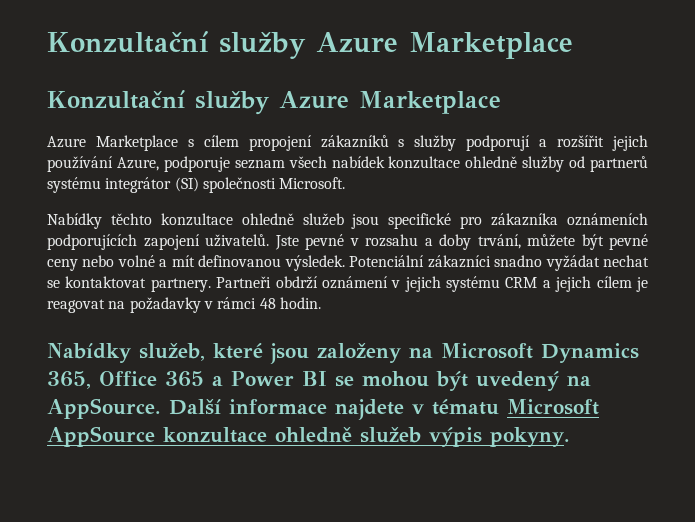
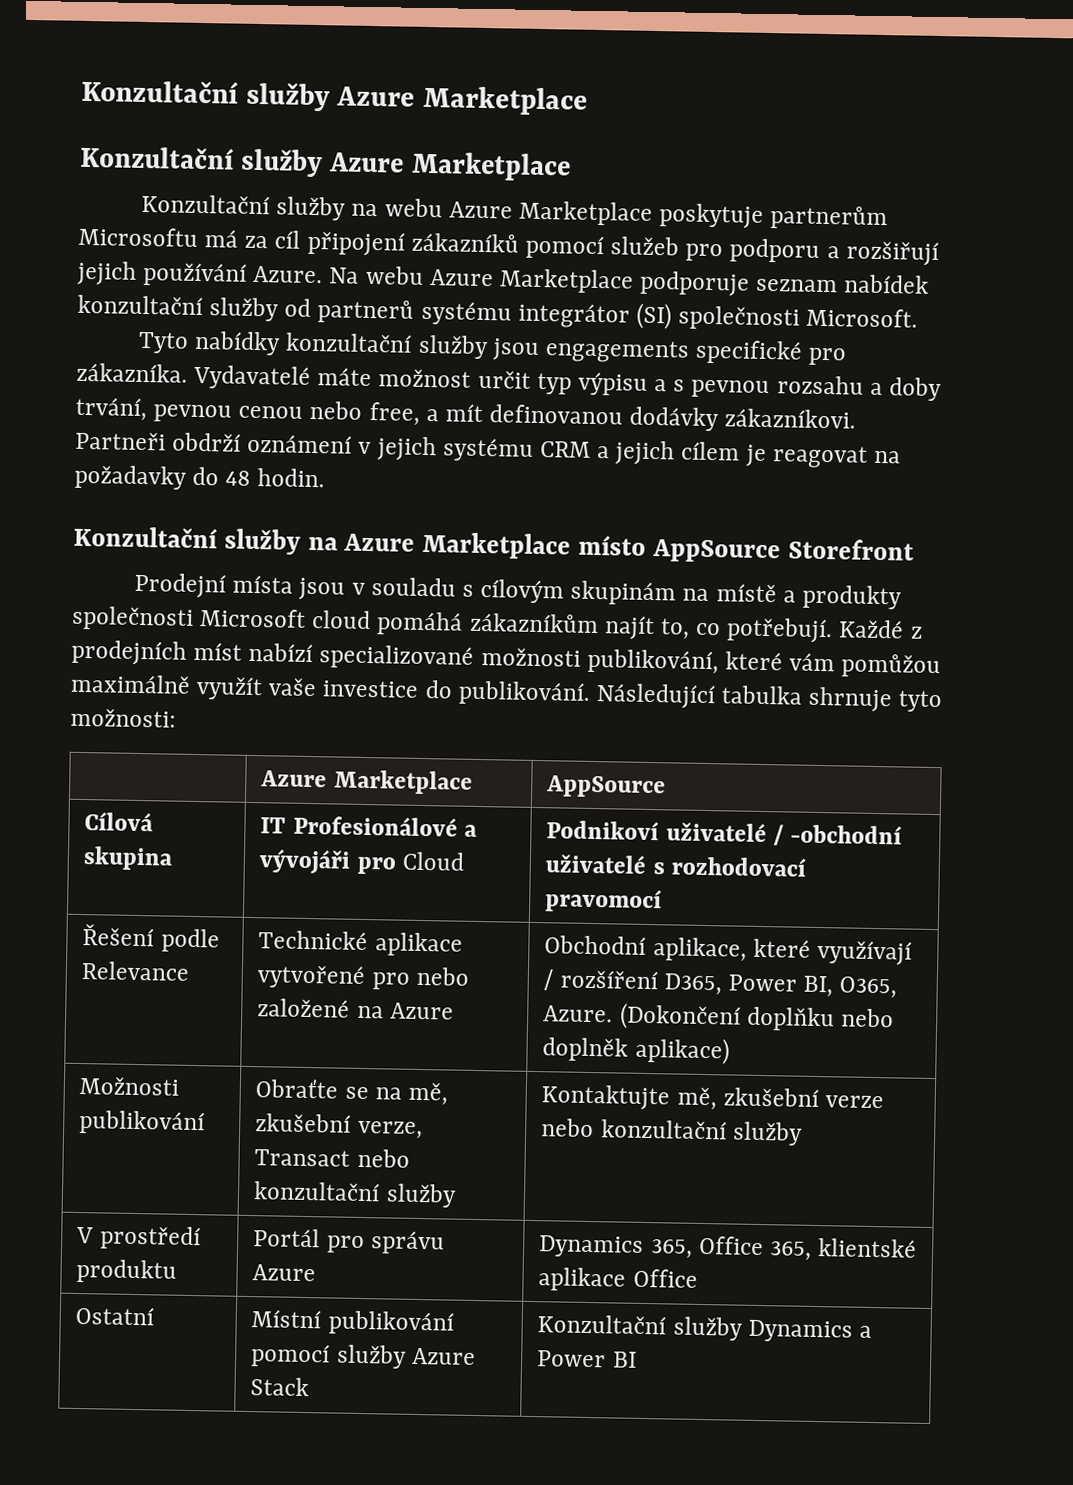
- Azure Marketplace s cílem propojení zákazníků s služby podporují a rozšířit jejich používání Azure, podporuje seznam všech nabídek konzultace ohledně služby od partnerů systému integrátor (SI) společnosti Microsoft.
+ Konzultační služby na webu Azure Marketplace poskytuje partnerům Microsoftu má za cíl připojení zákazníků pomocí služeb pro podporu a rozšiřují jejich používání Azure. Na webu Azure Marketplace podporuje seznam nabídek konzultační služby od partnerů systému integrátor (SI) společnosti Microsoft.
- Nabídky těchto konzultace ohledně služeb jsou specifické pro zákazníka oznámeních podporujících zapojení uživatelů. Jste pevné v rozsahu a doby trvání, můžete být pevné ceny nebo volné a mít definovanou výsledek. Potenciální zákazníci snadno vyžádat nechat se kontaktovat partnery.
+ Tyto nabídky konzultační služby jsou engagements specifické pro zákazníka. Vydavatelé máte možnost určit typ výpisu a s pevnou rozsahu a doby trvání, pevnou cenou nebo free, a mít definovanou dodávky zákazníkovi.
- Partneři obdrží oznámení v jejich systému CRM a jejich cílem je reagovat na požadavky v rámci 48 hodin.
+ Partneři obdrží oznámení v jejich systému CRM a jejich cílem je reagovat na požadavky do 48 hodin.
- Nabídky služeb, které jsou založeny na Microsoft Dynamics 365, Office 365 a Power BI se mohou být uvedený na AppSource. Další informace najdete v tématu Microsoft AppSource konzultace ohledně služeb výpis pokyny.
+ Konzultační služby na Azure Marketplace místo AppSource Storefront
+ Prodejní místa jsou v souladu s cílovým skupinám na místě a produkty společnosti Microsoft cloud pomáhá zákazníkům najít to, co potřebují. Každé z prodejních míst nabízí specializované možnosti publikování, které vám pomůžou maximálně využít vaše investice do publikování. Následující tabulka shrnuje tyto možnosti:
+ | Azure Marketplace | AppSource
+ Cílová skupina | IT Profesionálové a vývojáři pro Cloud | Podnikoví uživatelé / -obchodní uživatelé s rozhodovací pravomocí
+ Řešení podle Relevance | Technické aplikace vytvořené pro nebo založené na Azure | Obchodní aplikace, které využívají / rozšíření D365, Power BI, O365, Azure. (Dokončení doplňku nebo doplněk aplikace)
+ Možnosti publikování | Obraťte se na mě, zkušební verze, Transact nebo konzultační služby | Kontaktujte mě, zkušební verze nebo konzultační služby
+ V prostředí produktu | Portál pro správu Azure | Dynamics 365, Office 365, klientské aplikace Office
+ Ostatní | Místní publikování pomocí služby Azure Stack | Konzultační služby Dynamics a Power BI

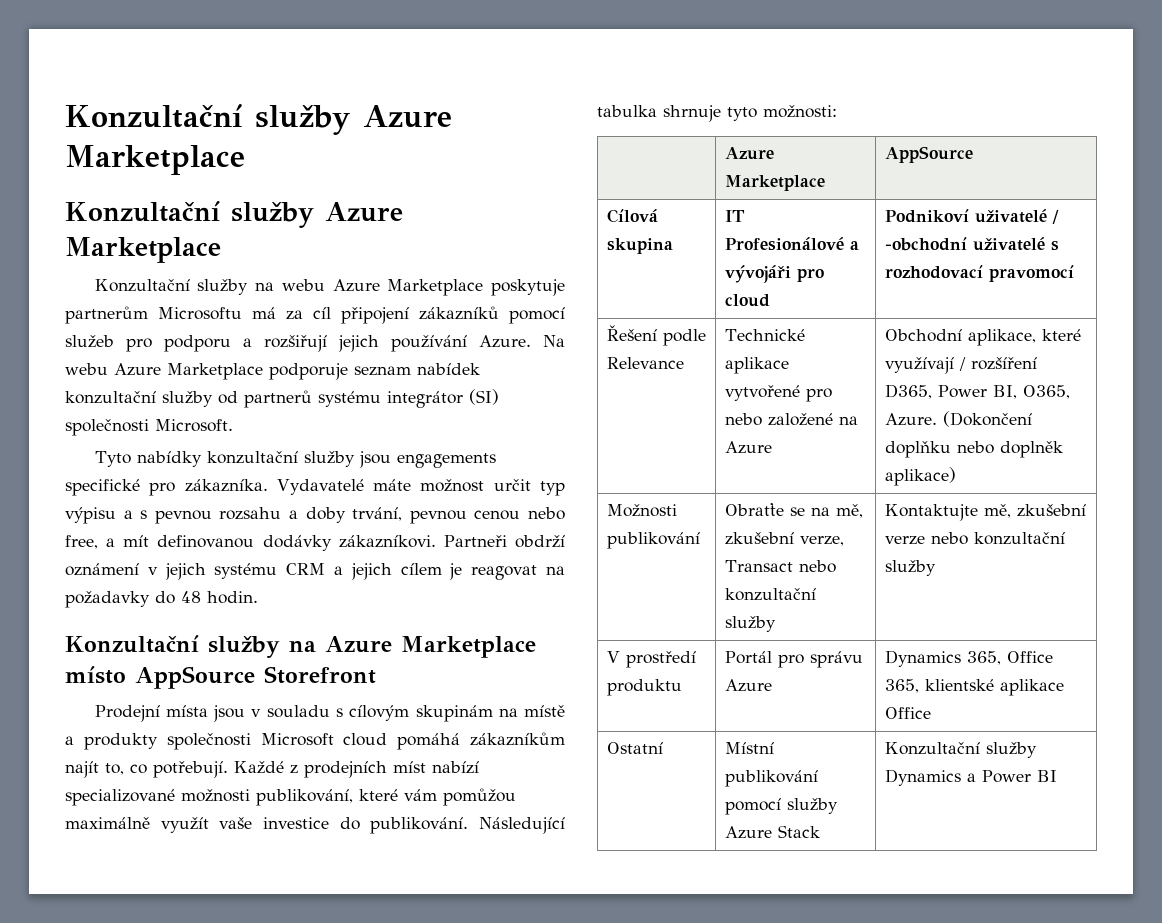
- Cílová skupina | IT Profesionálové a vývojáři pro Cloud | Podnikoví uživatelé / -obchodní uživatelé s rozhodovací pravomocí
+ Cílová skupina | IT Profesionálové a vývojáři pro cloud | Podnikoví uživatelé / -obchodní uživatelé s rozhodovací pravomocí

